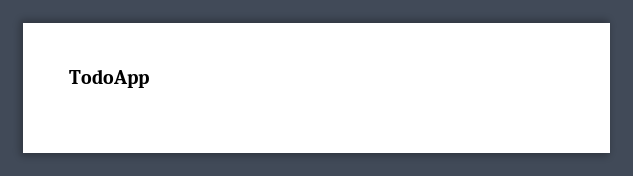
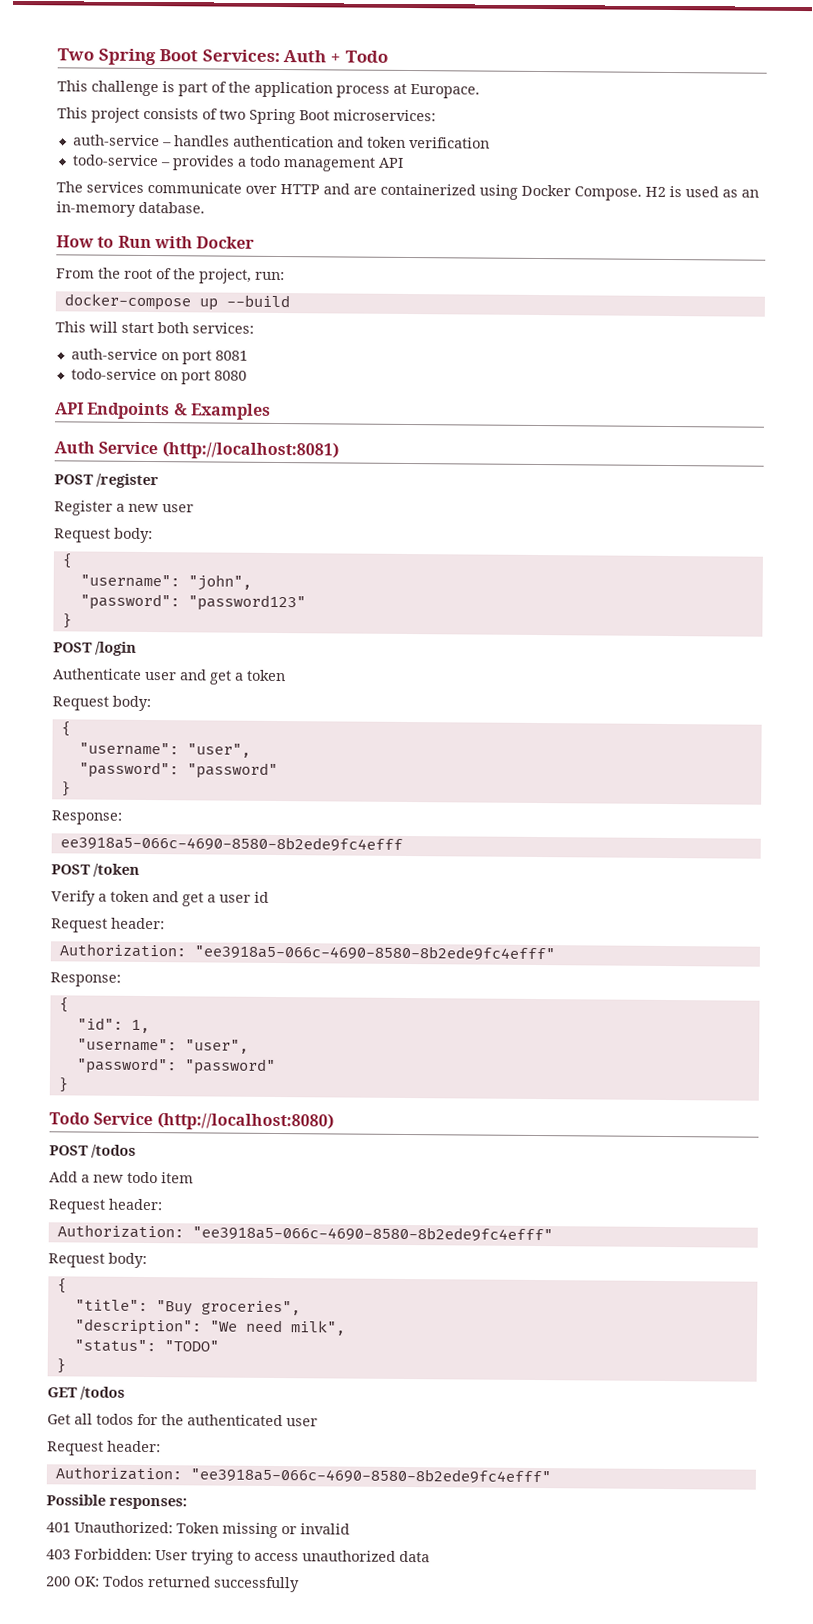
- TodoApp
+ Two Spring Boot Services: Auth + Todo
+ This challenge is part of the application process at Europace.
+ This project consists of two Spring Boot microservices:
+ auth-service – handles authentication and token verification
+ todo-service – provides a todo management API
+ The services communicate over HTTP and are containerized using Docker Compose. H2 is used as an in-memory database.
+ How to Run with Docker
+ From the root of the project, run:
+ docker-compose up --build
+ This will start both services:
+ auth-service on port 8081
+ todo-service on port 8080
+ API Endpoints & Examples
+ Auth Service (http://localhost:8081)
+ POST /register
+ Register a new user
+ Request body:
+ {
+ "username": "john",
+ "password": "password123"
+ }
+ POST /login
+ Authenticate user and get a token
+ Request body:
+ {
+ "username": "user",
+ "password": "password"
+ }
+ Response:
+ ee3918a5-066c-4690-8580-8b2ede9fc4efff
+ POST /token
+ Verify a token and get a user id
+ Request header:
+ Authorization: "ee3918a5-066c-4690-8580-8b2ede9fc4efff"
+ Response:
+ {
+ "id": 1,
+ "username": "user",
+ "password": "password"
+ }
+ Todo Service (http://localhost:8080)
+ POST /todos
+ Add a new todo item
+ Request header:
+ Authorization: "ee3918a5-066c-4690-8580-8b2ede9fc4efff"
+ Request body:
+ {
+ "title": "Buy groceries",
+ "description": "We need milk",
+ "status": "TODO"
+ }
+ GET /todos
+ Get all todos for the authenticated user
+ Request header:
+ Authorization: "ee3918a5-066c-4690-8580-8b2ede9fc4efff"
+ Possible responses:
+ 401 Unauthorized: Token missing or invalid
+ 403 Forbidden: User trying to access unauthorized data
+ 200 OK: Todos returned successfully

